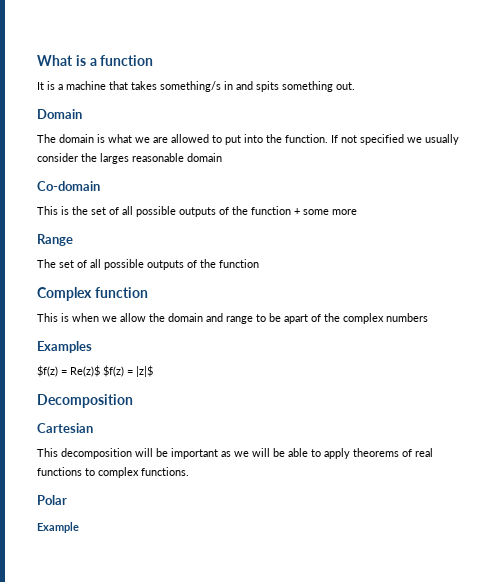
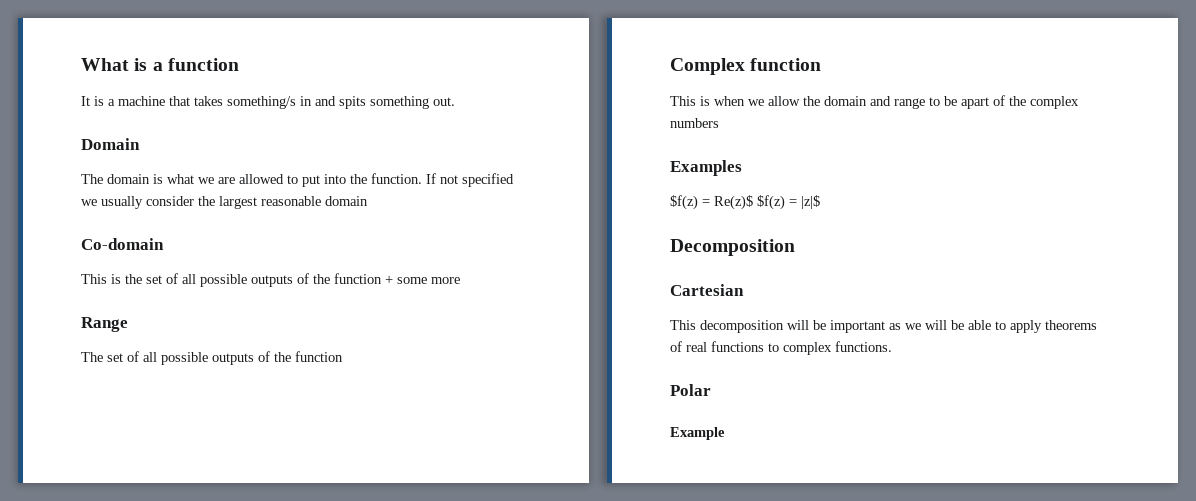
- If not specified we usually consider the larges reasonable domain
+ If not specified we usually consider the largest reasonable domain

